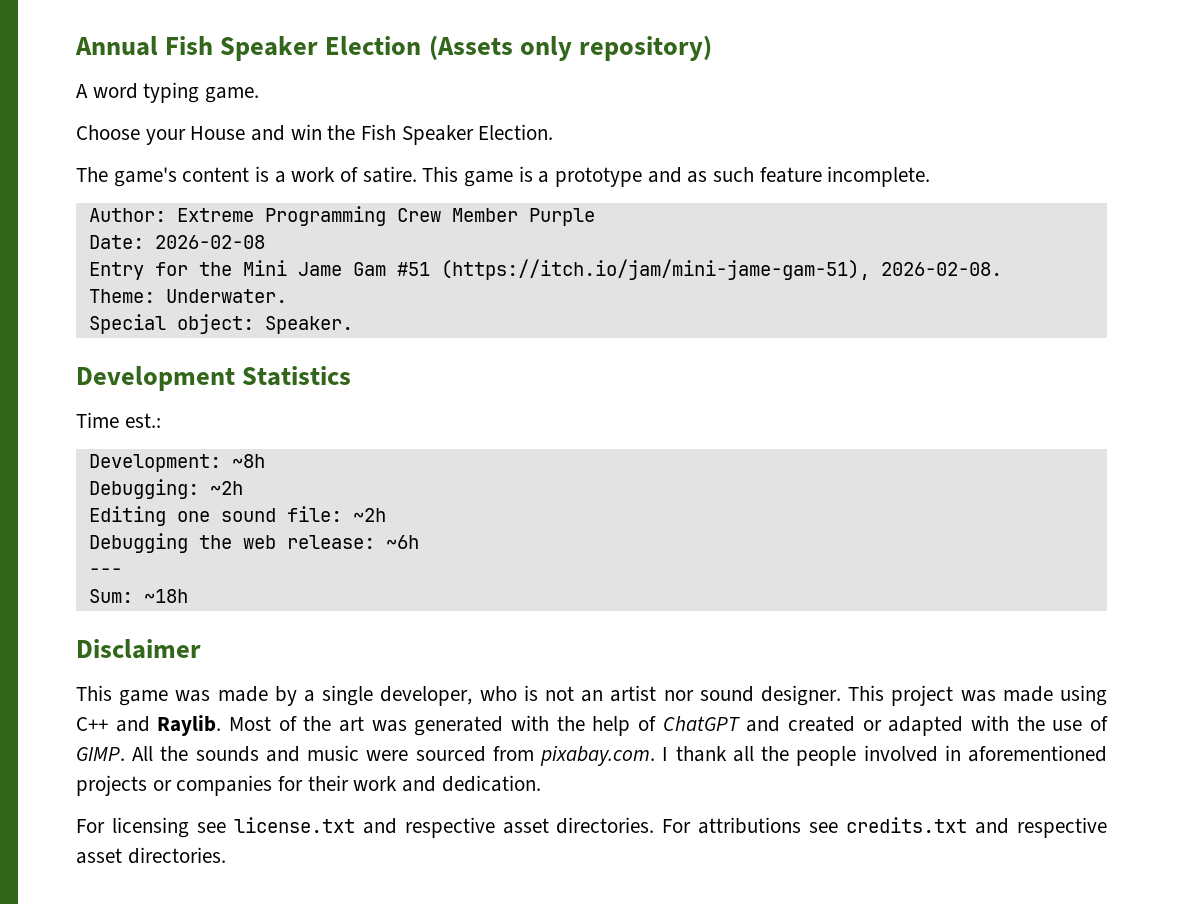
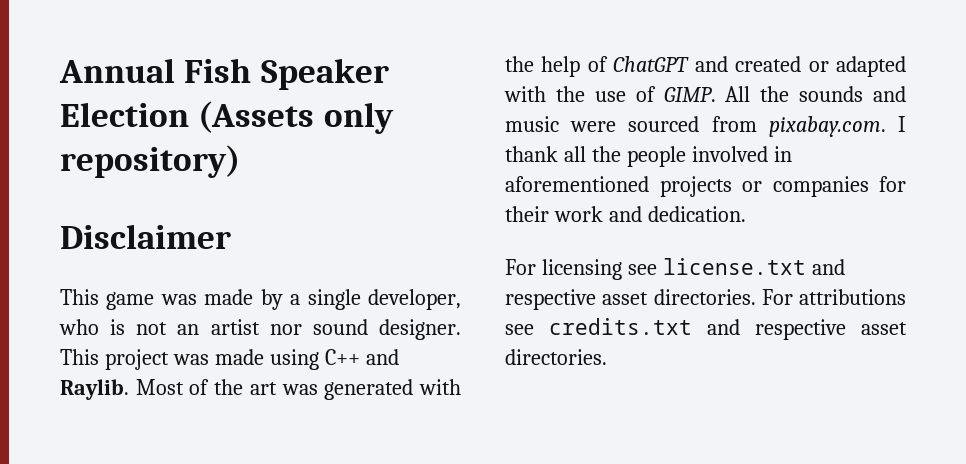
- A word typing game.
- Choose your House and win the Fish Speaker Election.
- The game's content is a work of satire. This game is a prototype and as such feature incomplete.
- Author: Extreme Programming Crew Member Purple
- Date: 2026-02-08
- Entry for the Mini Jame Gam #51 (https://itch.io/jam/mini-jame-gam-51), 2026-02-08.
- Theme: Underwater.
- Special object: Speaker.
- Development Statistics
- Time est.:
- Development: ~8h
- Debugging: ~2h
- Editing one sound file: ~2h
- Debugging the web release: ~6h
- ---
- Sum: ~18h

